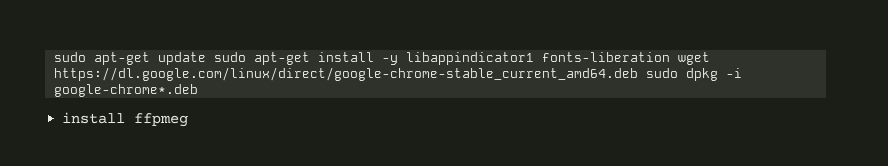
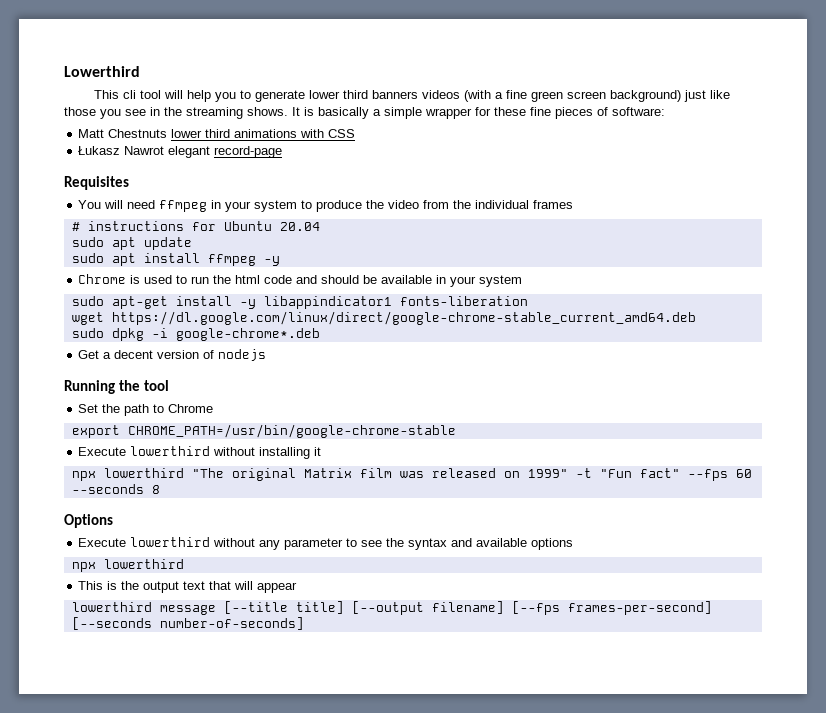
- sudo apt-get update sudo apt-get install -y libappindicator1 fonts-liberation wget https://dl.google.com/linux/direct/google-chrome-stable_current_amd64.deb sudo dpkg -i google-chrome*.deb
+ Lowerthird
+ This cli tool will help you to generate lower third banners videos (with a fine green screen background) just like those you see in the streaming shows. It is basically a simple wrapper for these fine pieces of software:
+ Matt Chestnuts lower third animations with CSS
+ Łukasz Nawrot elegant record-page
+ Requisites
+ You will need ffmpeg in your system to produce the video from the individual frames
+ # instructions for Ubuntu 20.04
+ sudo apt update
+ sudo apt install ffmpeg -y
+ Chrome is used to run the html code and should be available in your system
+ sudo apt-get install -y libappindicator1 fonts-liberation
+ wget https://dl.google.com/linux/direct/google-chrome-stable_current_amd64.deb
+ sudo dpkg -i google-chrome*.deb
- install ffpmeg
+ Get a decent version of nodejs
+ Running the tool
+ Set the path to Chrome
+ export CHROME_PATH=/usr/bin/google-chrome-stable
+ Execute lowerthird without installing it
+ npx lowerthird "The original Matrix film was released on 1999" -t "Fun fact" --fps 60 --seconds 8
+ Options
+ Execute lowerthird without any parameter to see the syntax and available options
+ npx lowerthird
+ This is the output text that will appear
+ lowerthird message [--title title] [--output filename] [--fps frames-per-second] [--seconds number-of-seconds]

